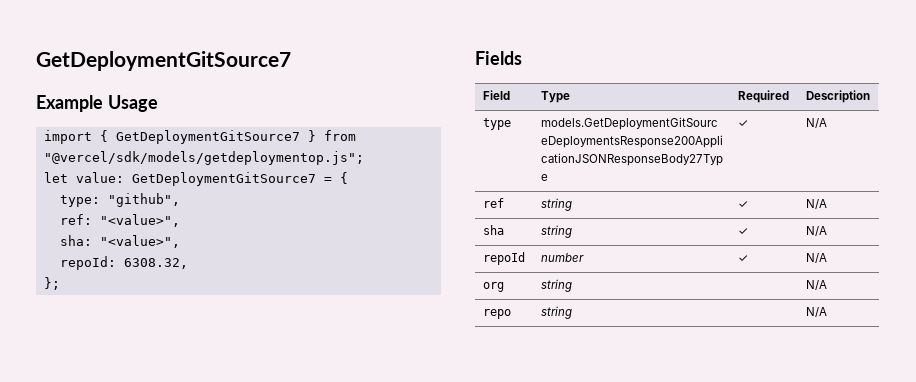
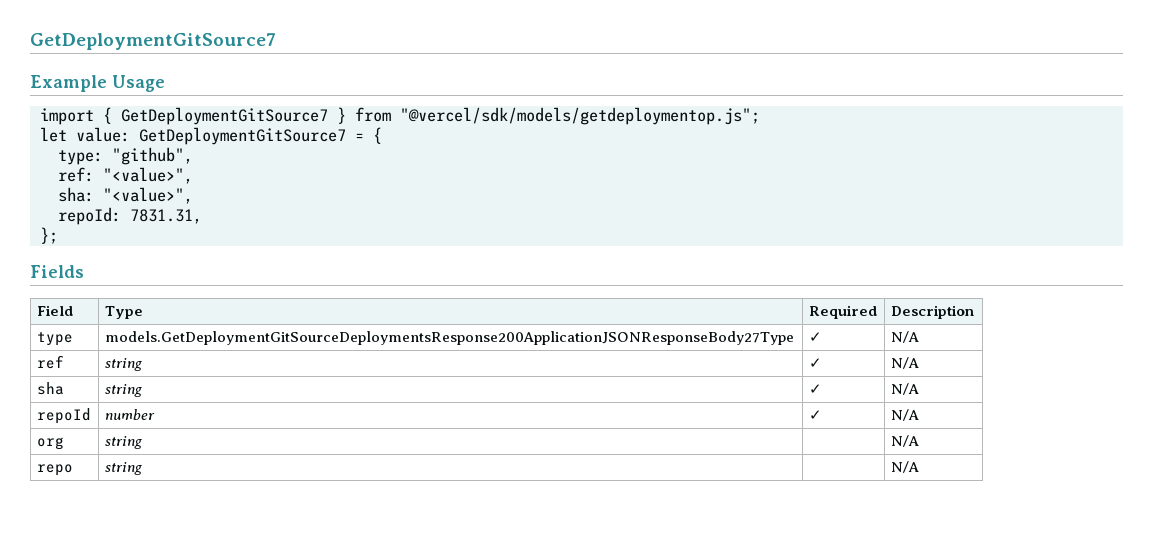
- repoId: 6308.32,
+ repoId: 7831.31,

